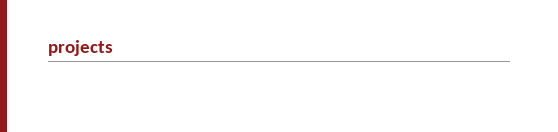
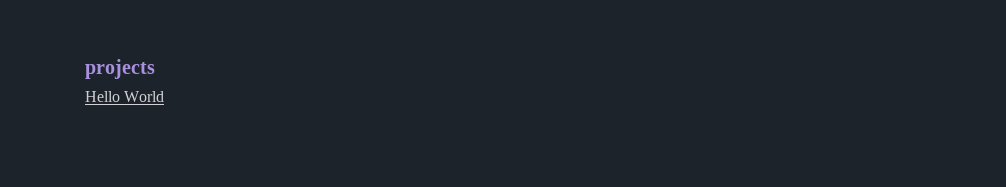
+ Hello World

